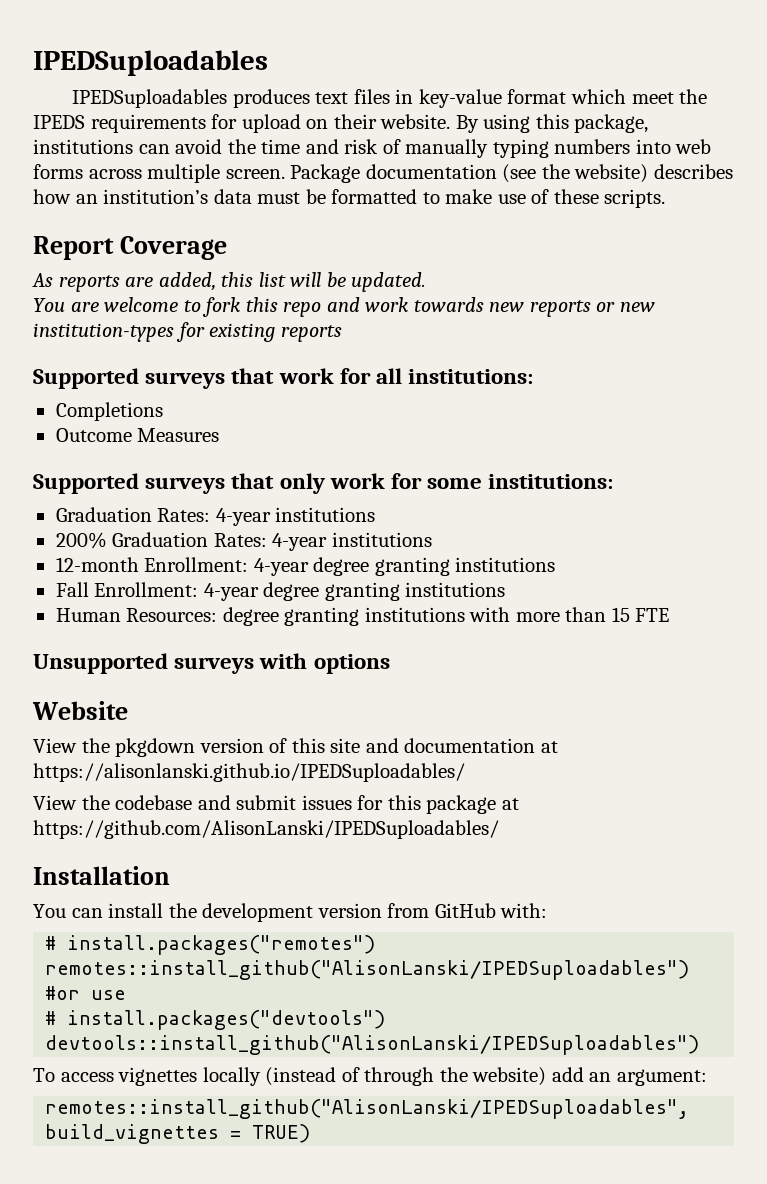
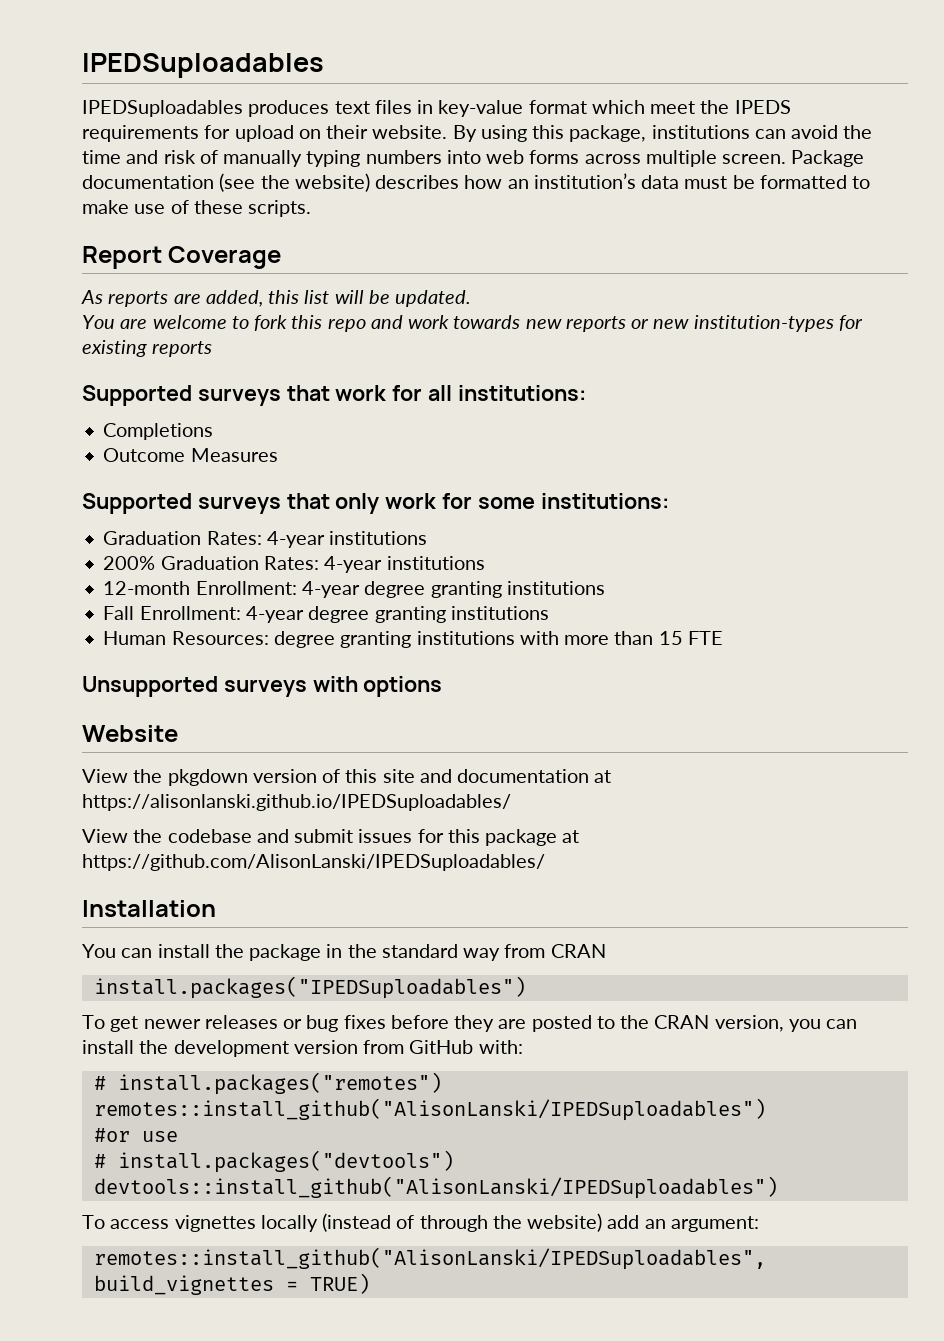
- You can install the development version from GitHub with:
+ You can install the package in the standard way from CRAN
+ install.packages("IPEDSuploadables")
+ To get newer releases or bug fixes before they are posted to the CRAN version, you can install the development version from GitHub with:

